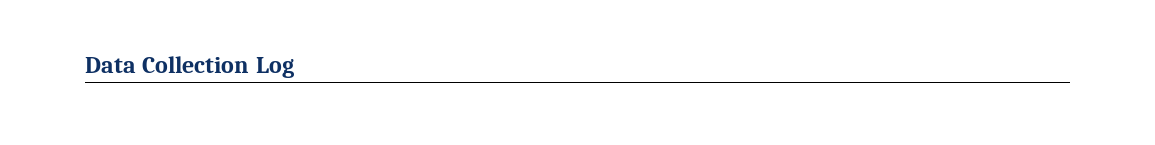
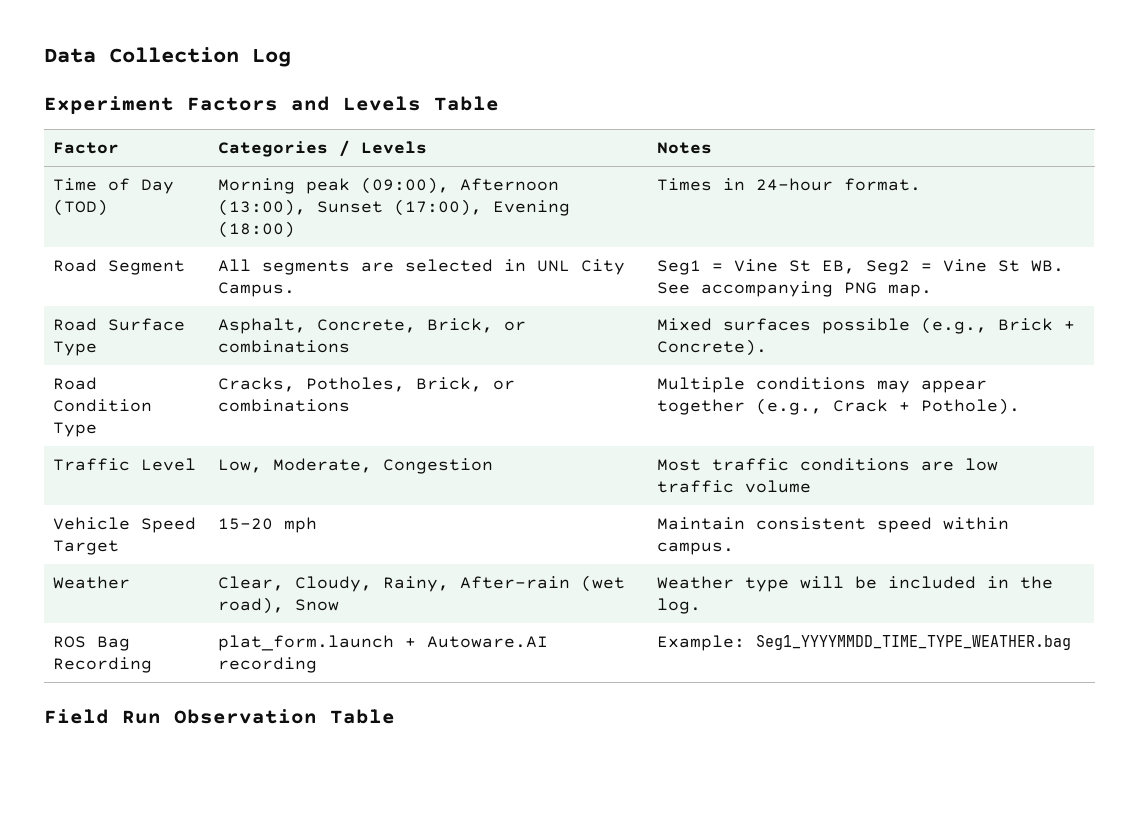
+ Experiment Factors and Levels Table
+ Factor | Categories / Levels | Notes
+ Time of Day (TOD) | Morning peak (09:00), Afternoon (13:00), Sunset (17:00), Evening (18:00) | Times in 24-hour format.
+ Road Segment | All segments are selected in UNL City Campus. | Seg1 = Vine St EB, Seg2 = Vine St WB. See accompanying PNG map.
+ Road Surface Type | Asphalt, Concrete, Brick, or combinations | Mixed surfaces possible (e.g., Brick + Concrete).
+ Road Condition Type | Cracks, Potholes, Brick, or combinations | Multiple conditions may appear together (e.g., Crack + Pothole).
+ Traffic Level | Low, Moderate, Congestion | Most traffic conditions are low traffic volume
+ Vehicle Speed Target | 15–20 mph | Maintain consistent speed within campus.
+ Weather | Clear, Cloudy, Rainy, After-rain (wet road), Snow | Weather type will be included in the log.
+ ROS Bag Recording | plat_form.launch + Autoware.AI recording | Example: Seg1_YYYYMMDD_TIME_TYPE_WEATHER.bag
+ Field Run Observation Table

